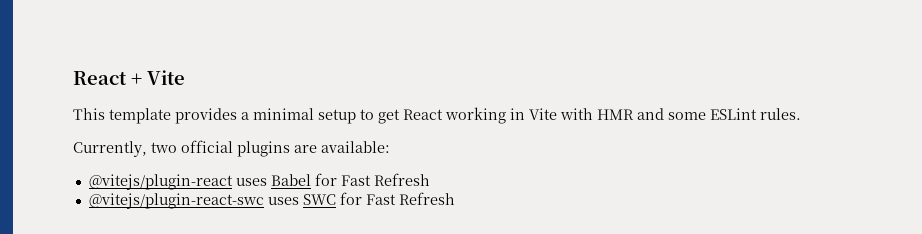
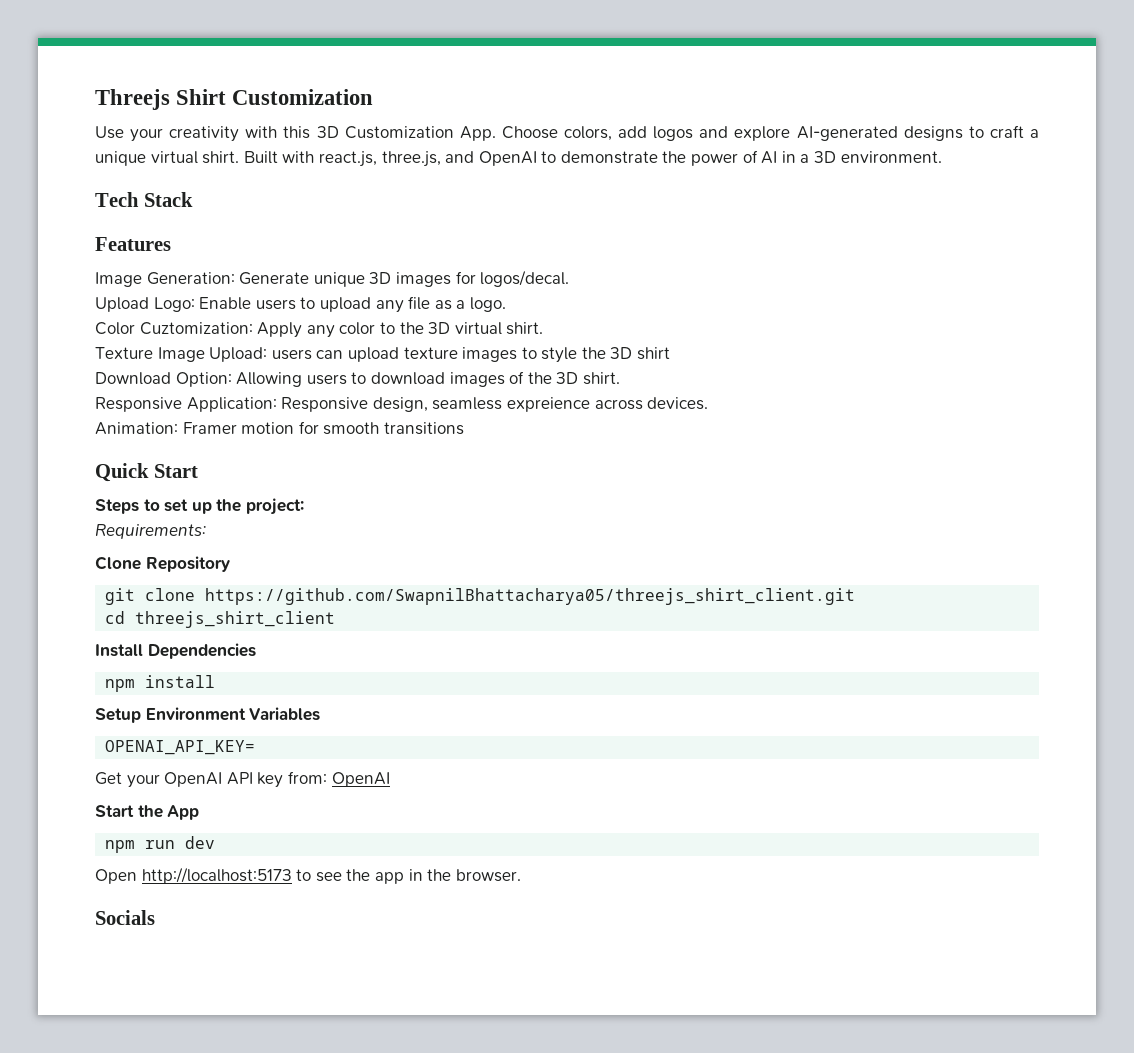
- React + Vite
- This template provides a minimal setup to get React working in Vite with HMR and some ESLint rules.
- Currently, two official plugins are available:
- @vitejs/plugin-react uses Babel for Fast Refresh
- @vitejs/plugin-react-swc uses SWC for Fast Refresh
+ Threejs Shirt Customization
+ Use your creativity with this 3D Customization App. Choose colors, add logos and explore AI-generated designs to craft a unique virtual shirt. Built with react.js, three.js, and OpenAI to demonstrate the power of AI in a 3D environment.
+ Tech Stack
+ Features
+ Image Generation: Generate unique 3D images for logos/decal.
+ Upload Logo: Enable users to upload any file as a logo.
+ Color Cuztomization: Apply any color to the 3D virtual shirt.
+ Texture Image Upload: users can upload texture images to style the 3D shirt
+ Download Option: Allowing users to download images of the 3D shirt.
+ Responsive Application: Responsive design, seamless expreience across devices.
+ Animation: Framer motion for smooth transitions
+ Quick Start
+ Steps to set up the project:
+ Requirements:
+ Clone Repository
+ git clone https://github.com/SwapnilBhattacharya05/threejs_shirt_client.git
+ cd threejs_shirt_client
+ Install Dependencies
+ npm install
+ Setup Environment Variables
+ OPENAI_API_KEY=
+ Get your OpenAI API key from: OpenAI
+ Start the App
+ npm run dev
+ Open http://localhost:5173 to see the app in the browser.
+ Socials

